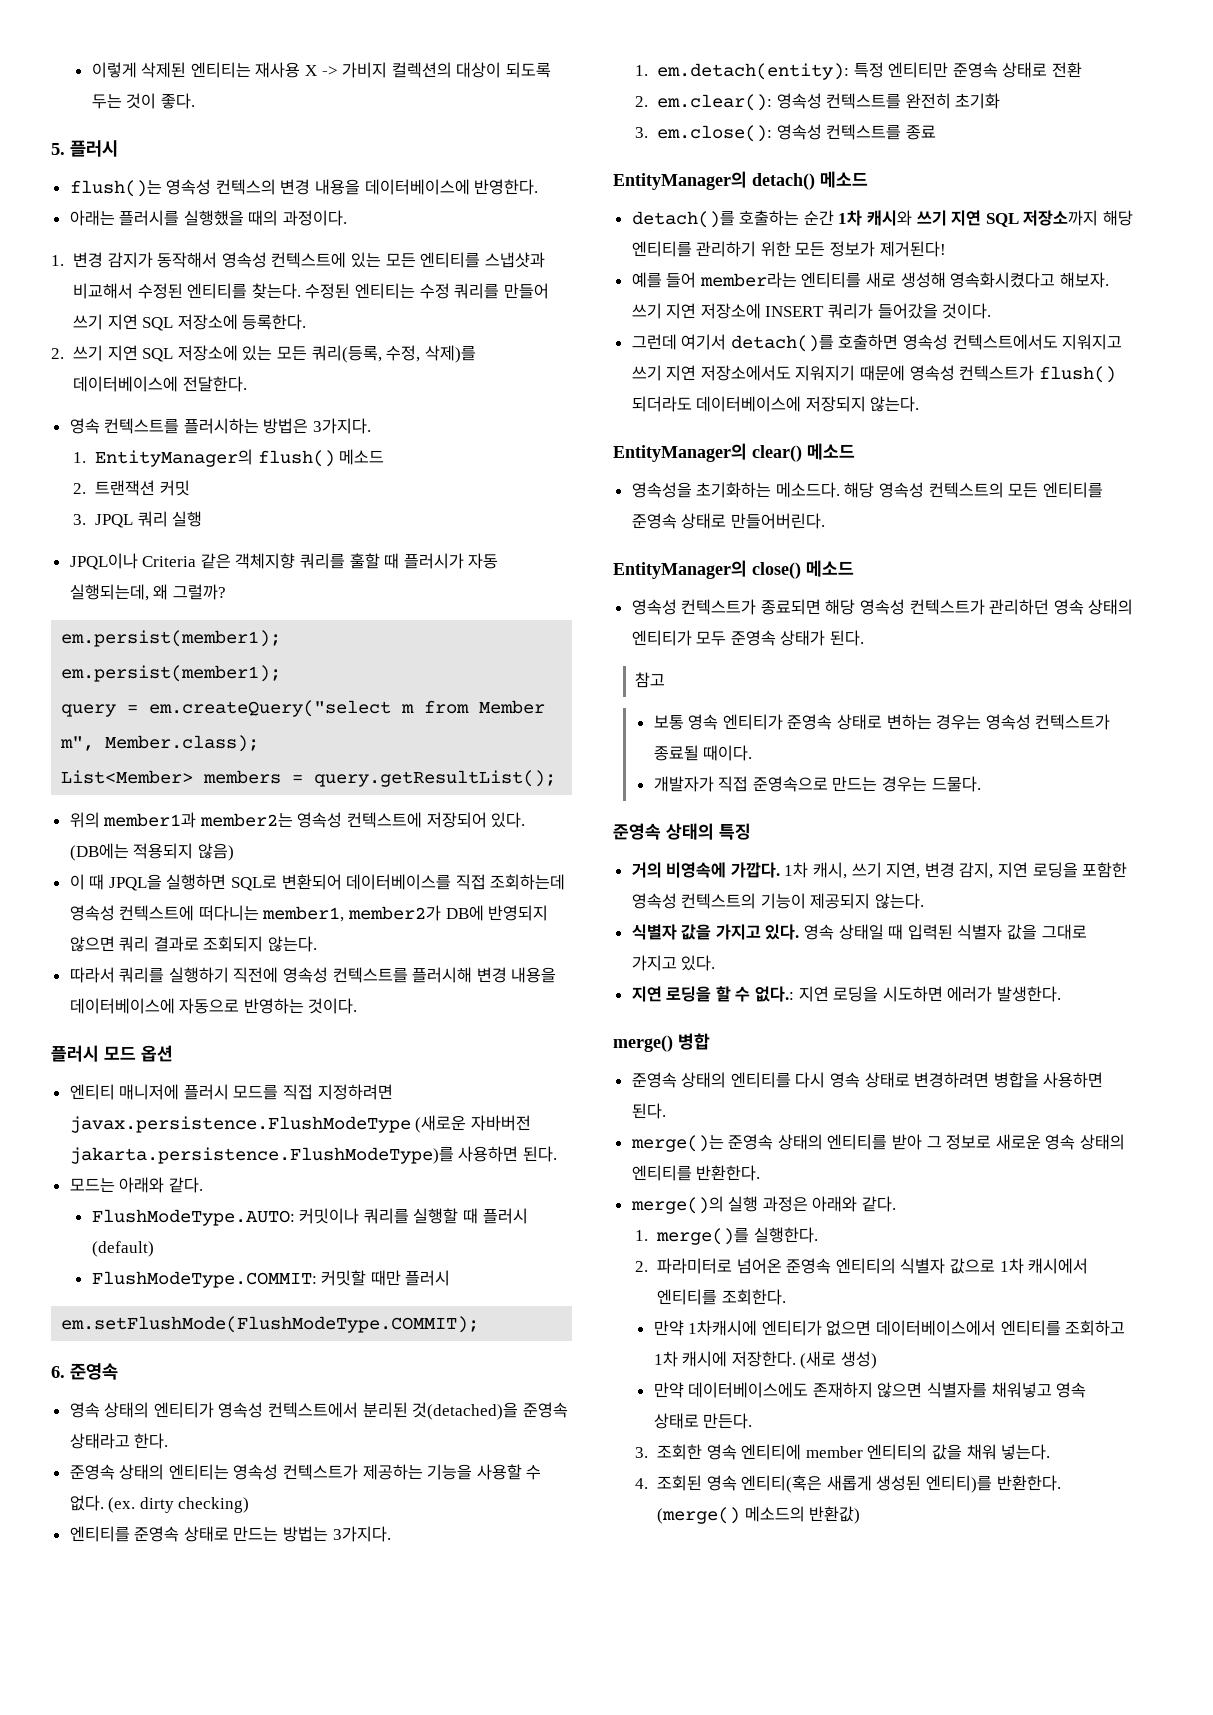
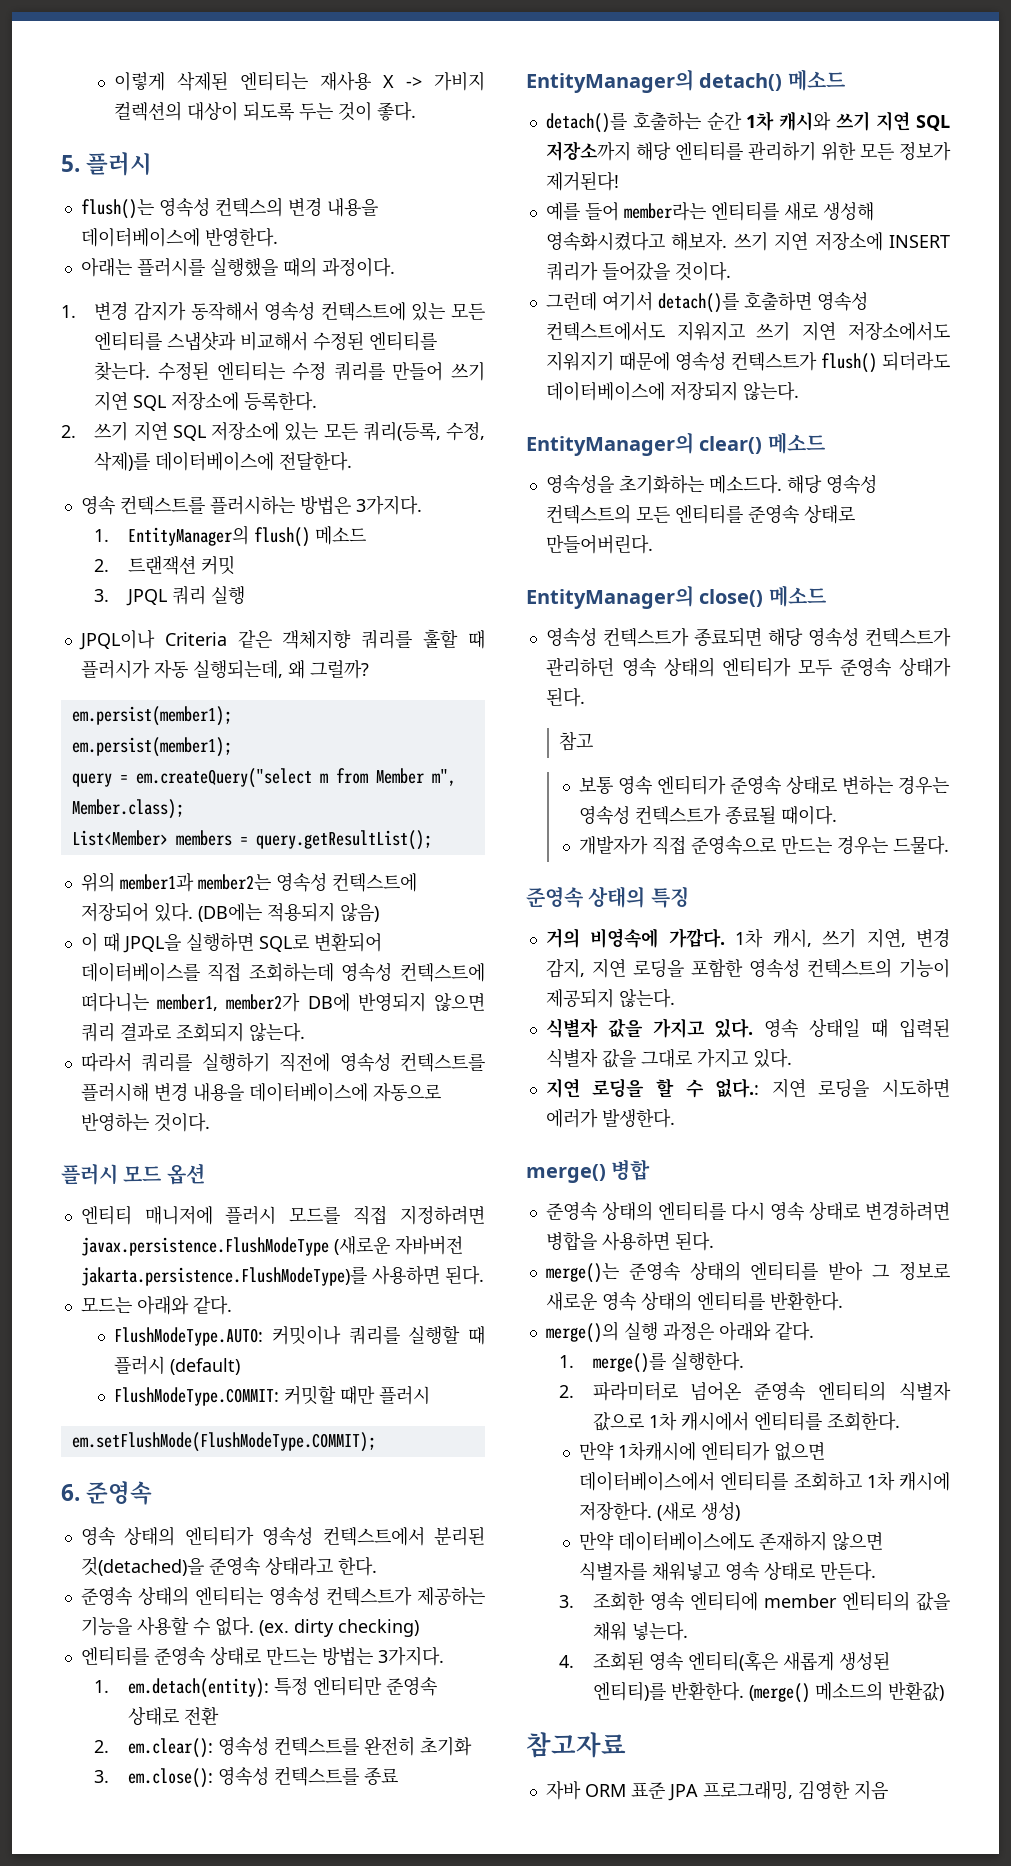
+ 참고자료
+ 자바 ORM 표준 JPA 프로그래밍, 김영한 지음

